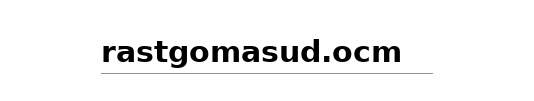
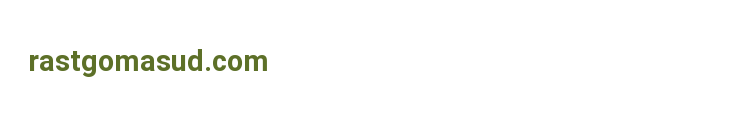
- rastgomasud.ocm
+ rastgomasud.com

